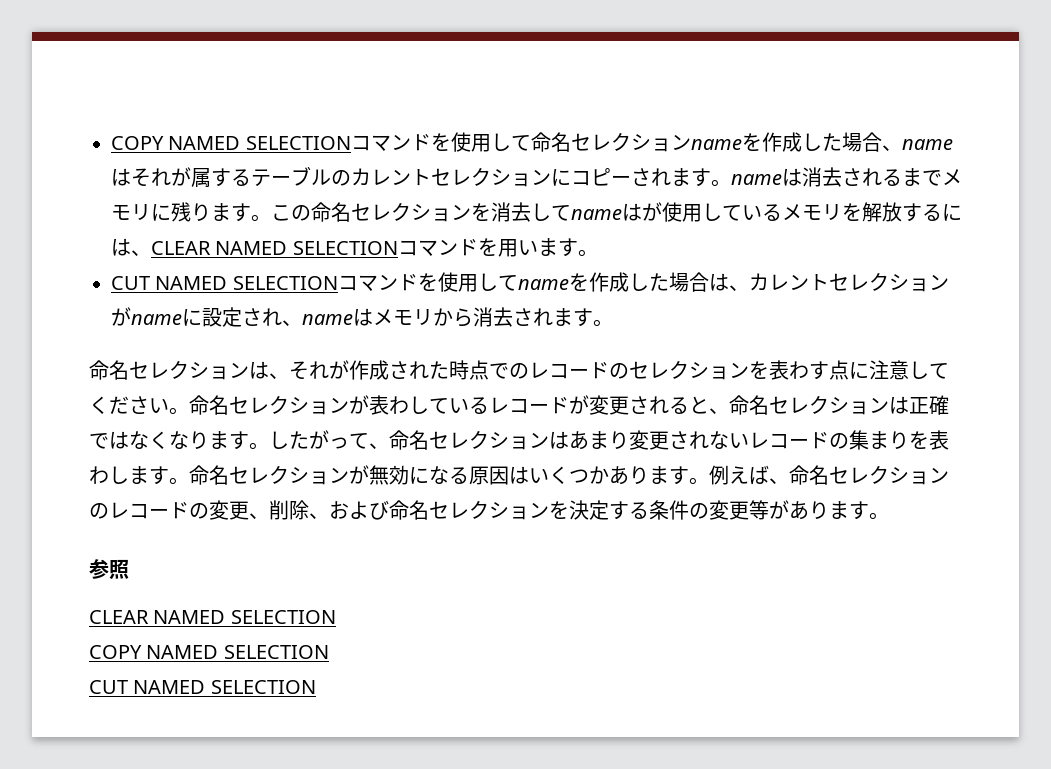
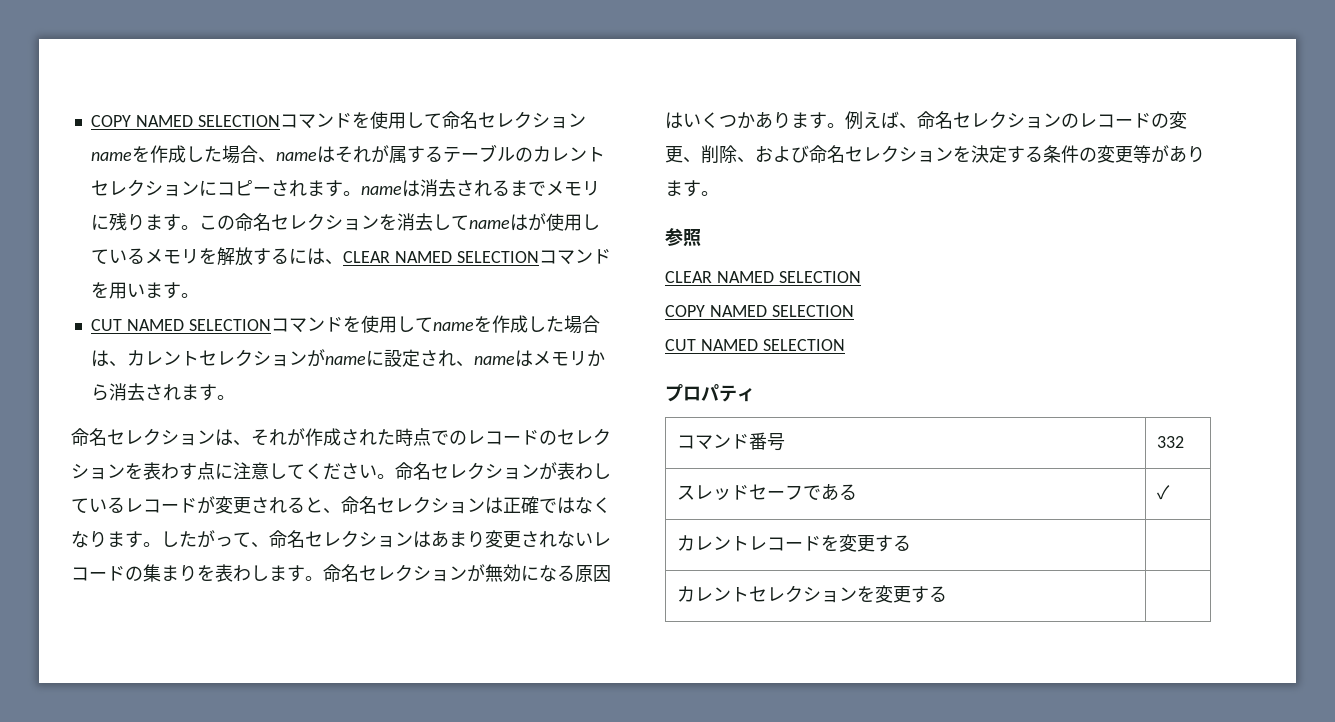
+ プロパティ
+ コマンド番号 | 332
+ スレッドセーフである | ✓
+ カレントレコードを変更する |
+ カレントセレクションを変更する |

